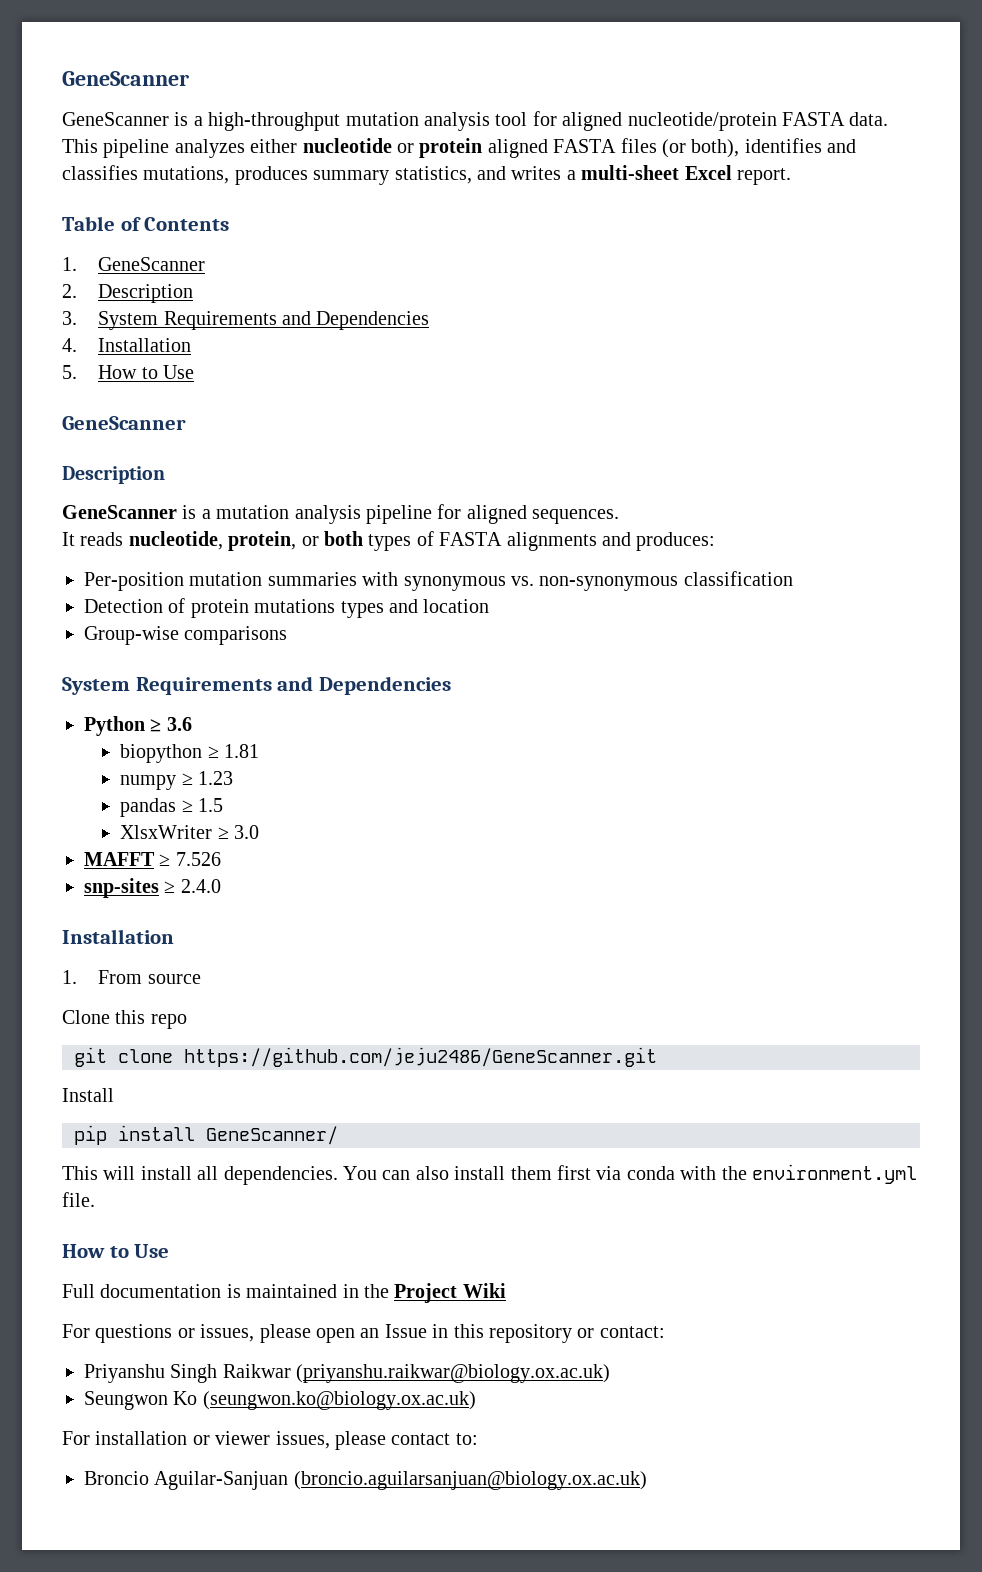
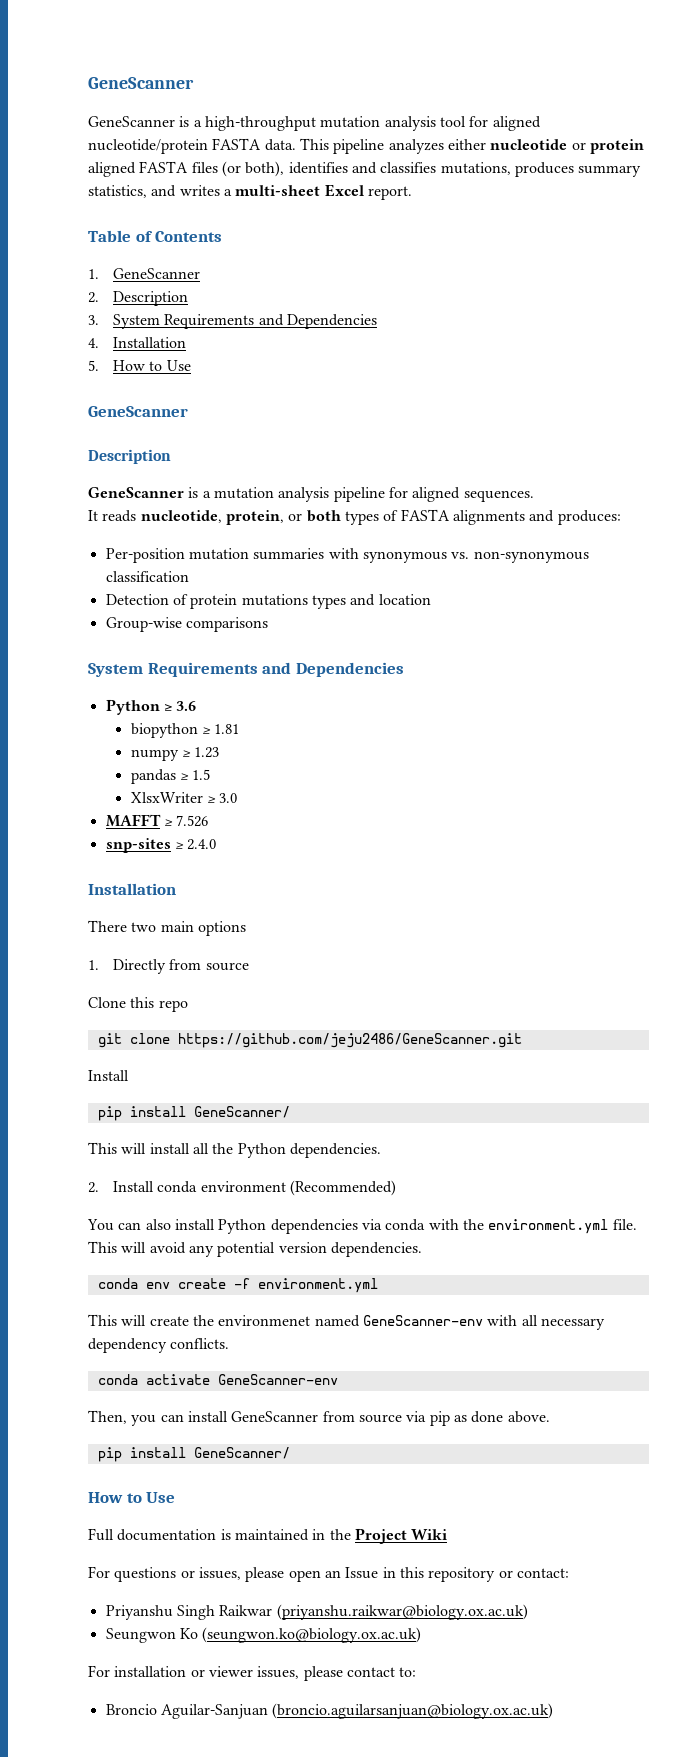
- 1. From source
+ There two main options
+ 1. Directly from source
- This will install all dependencies. You can also install them first via conda with the environment.yml file.
+ This will install all the Python dependencies.
+ 2. Install conda environment (Recommended)
+ You can also install Python dependencies via conda with the environment.yml file. This will avoid any potential version dependencies.
+ conda env create -f environment.yml
+ This will create the environmenet named GeneScanner-env with all necessary dependency conflicts.
+ conda activate GeneScanner-env
+ Then, you can install GeneScanner from source via pip as done above.
+ pip install GeneScanner/

